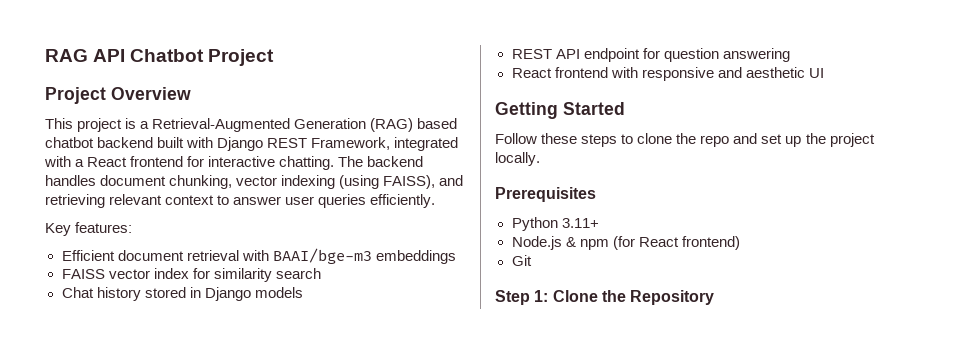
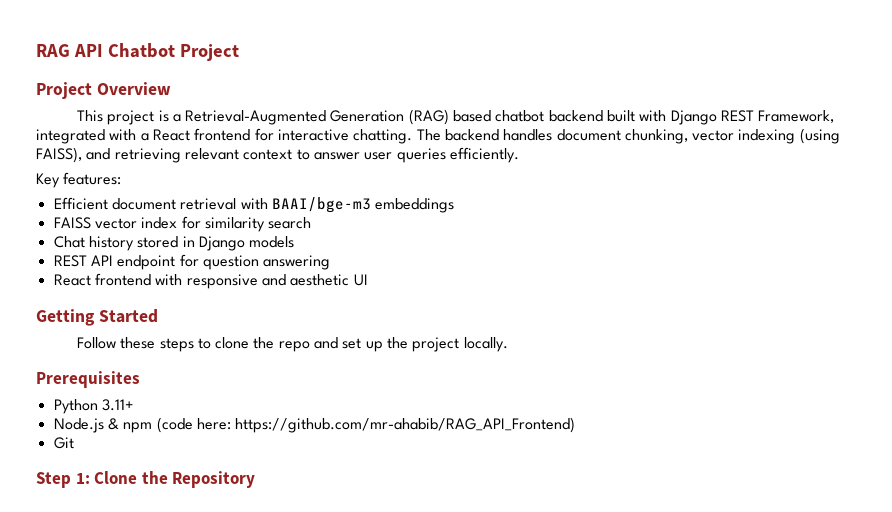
- Node.js & npm (for React frontend)
+ Node.js & npm (code here: https://github.com/mr-ahabib/RAG_API_Frontend)

